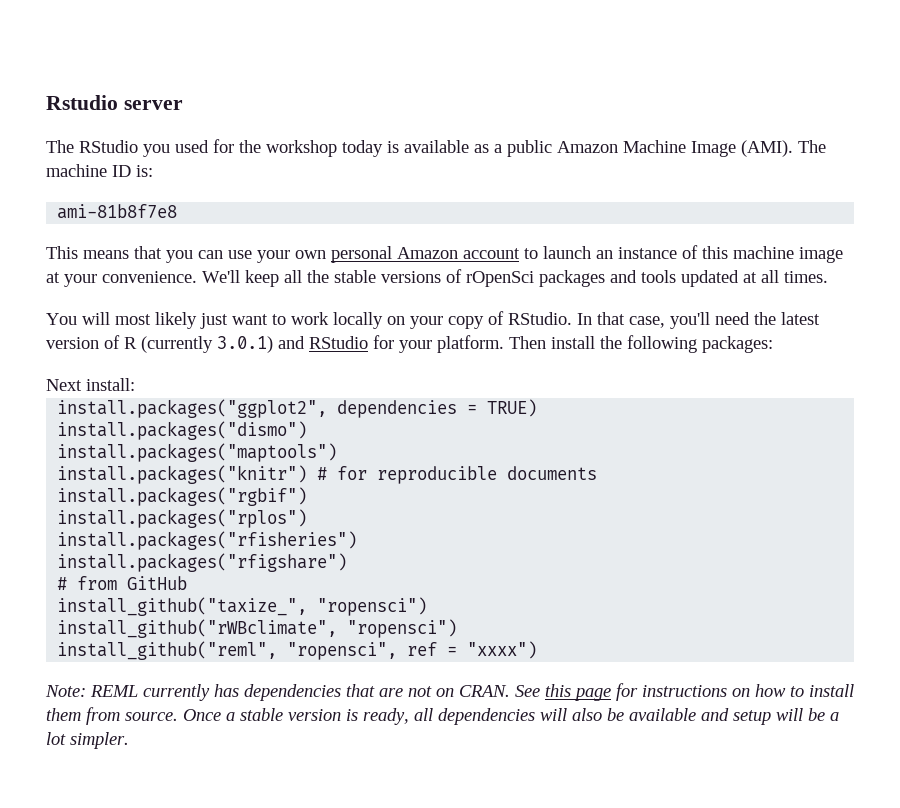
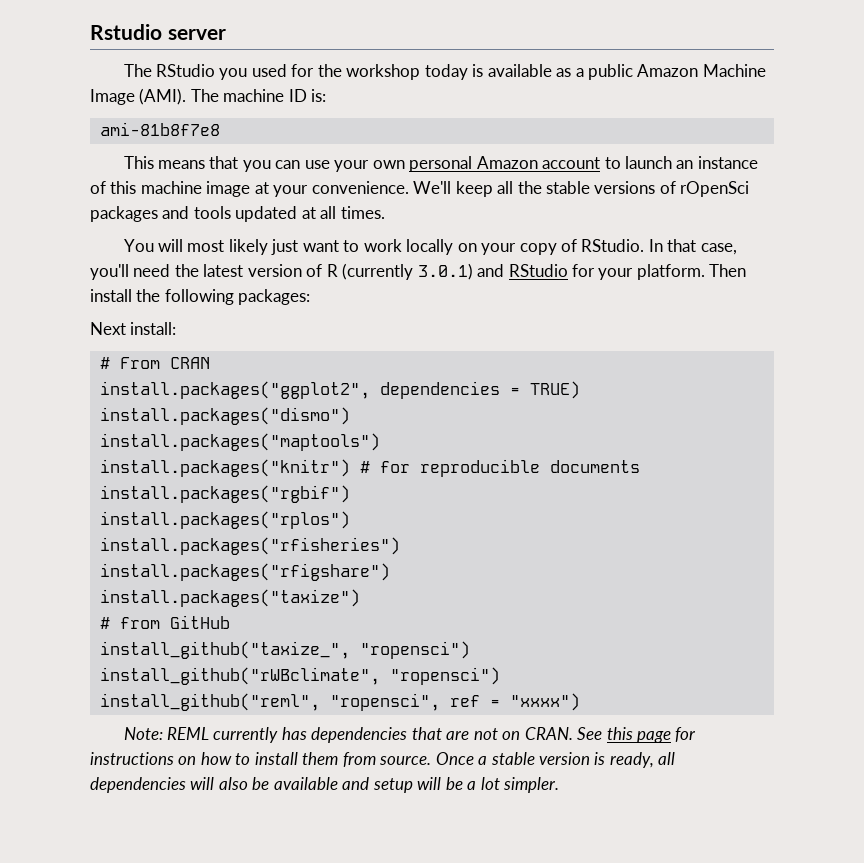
+ # From CRAN
+ install.packages("taxize")

